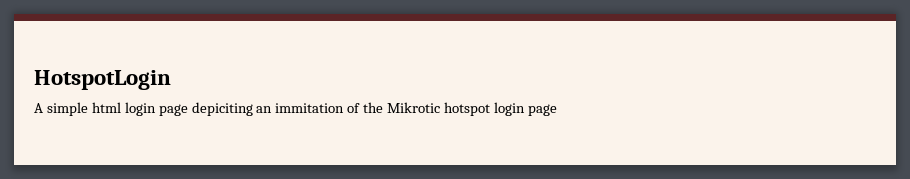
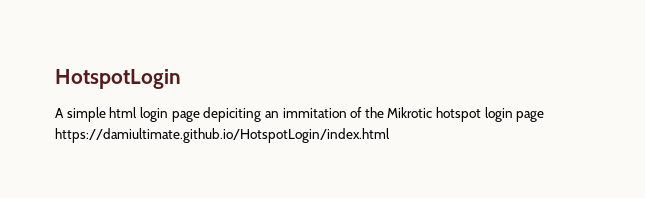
- A simple html login page depiciting an immitation of the Mikrotic hotspot login page
+ A simple html login page depiciting an immitation of the Mikrotic hotspot login page https://damiultimate.github.io/HotspotLogin/index.html

